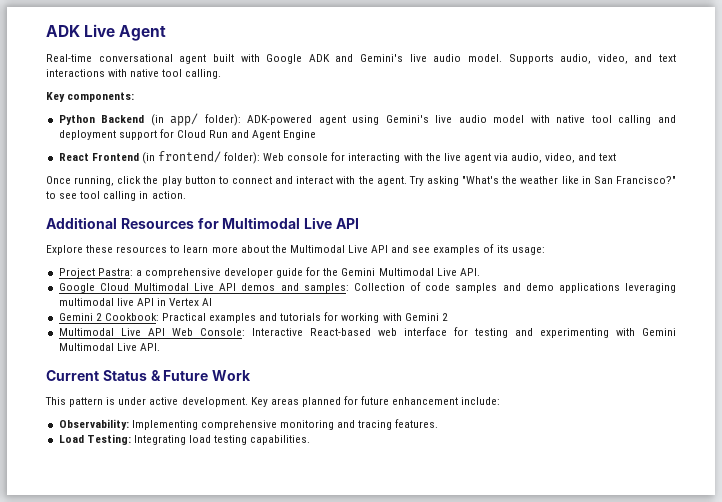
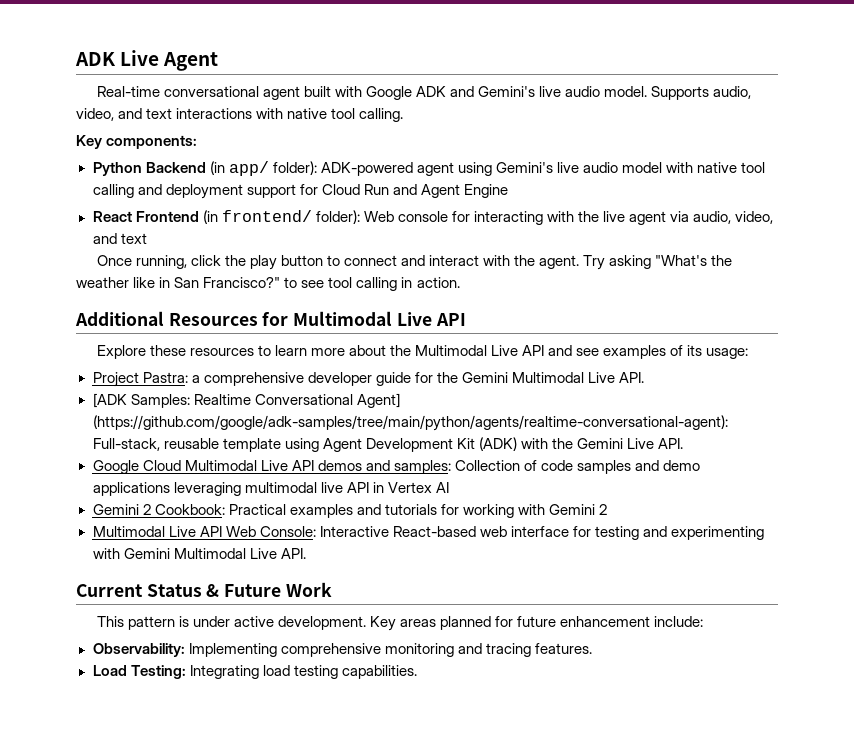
+ [ADK Samples: Realtime Conversational Agent] (https://github.com/google/adk-samples/tree/main/python/agents/realtime-conversational-agent): Full-stack, reusable template using Agent Development Kit (ADK) with the Gemini Live API.

